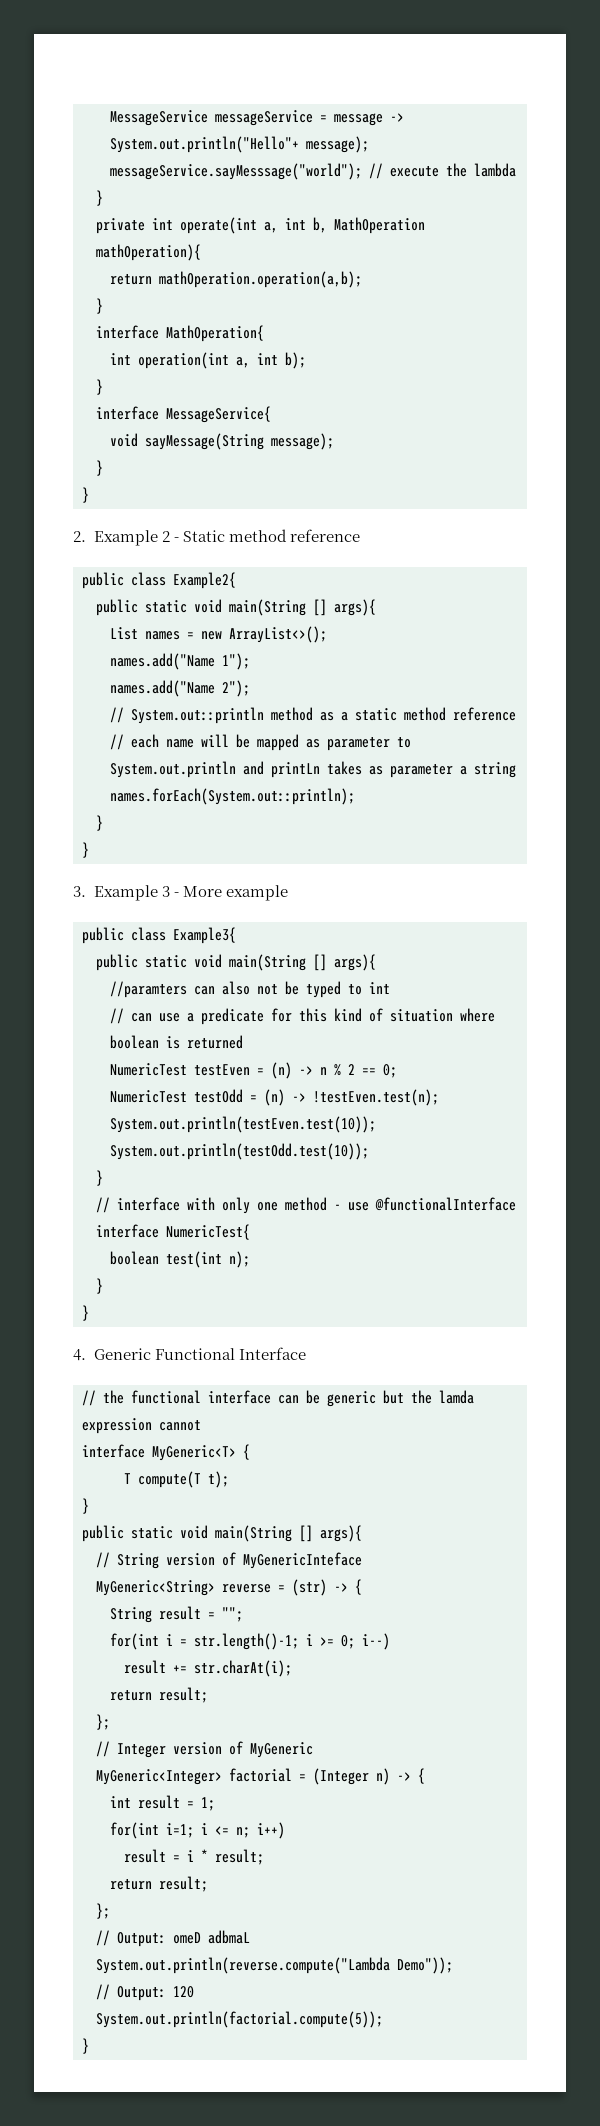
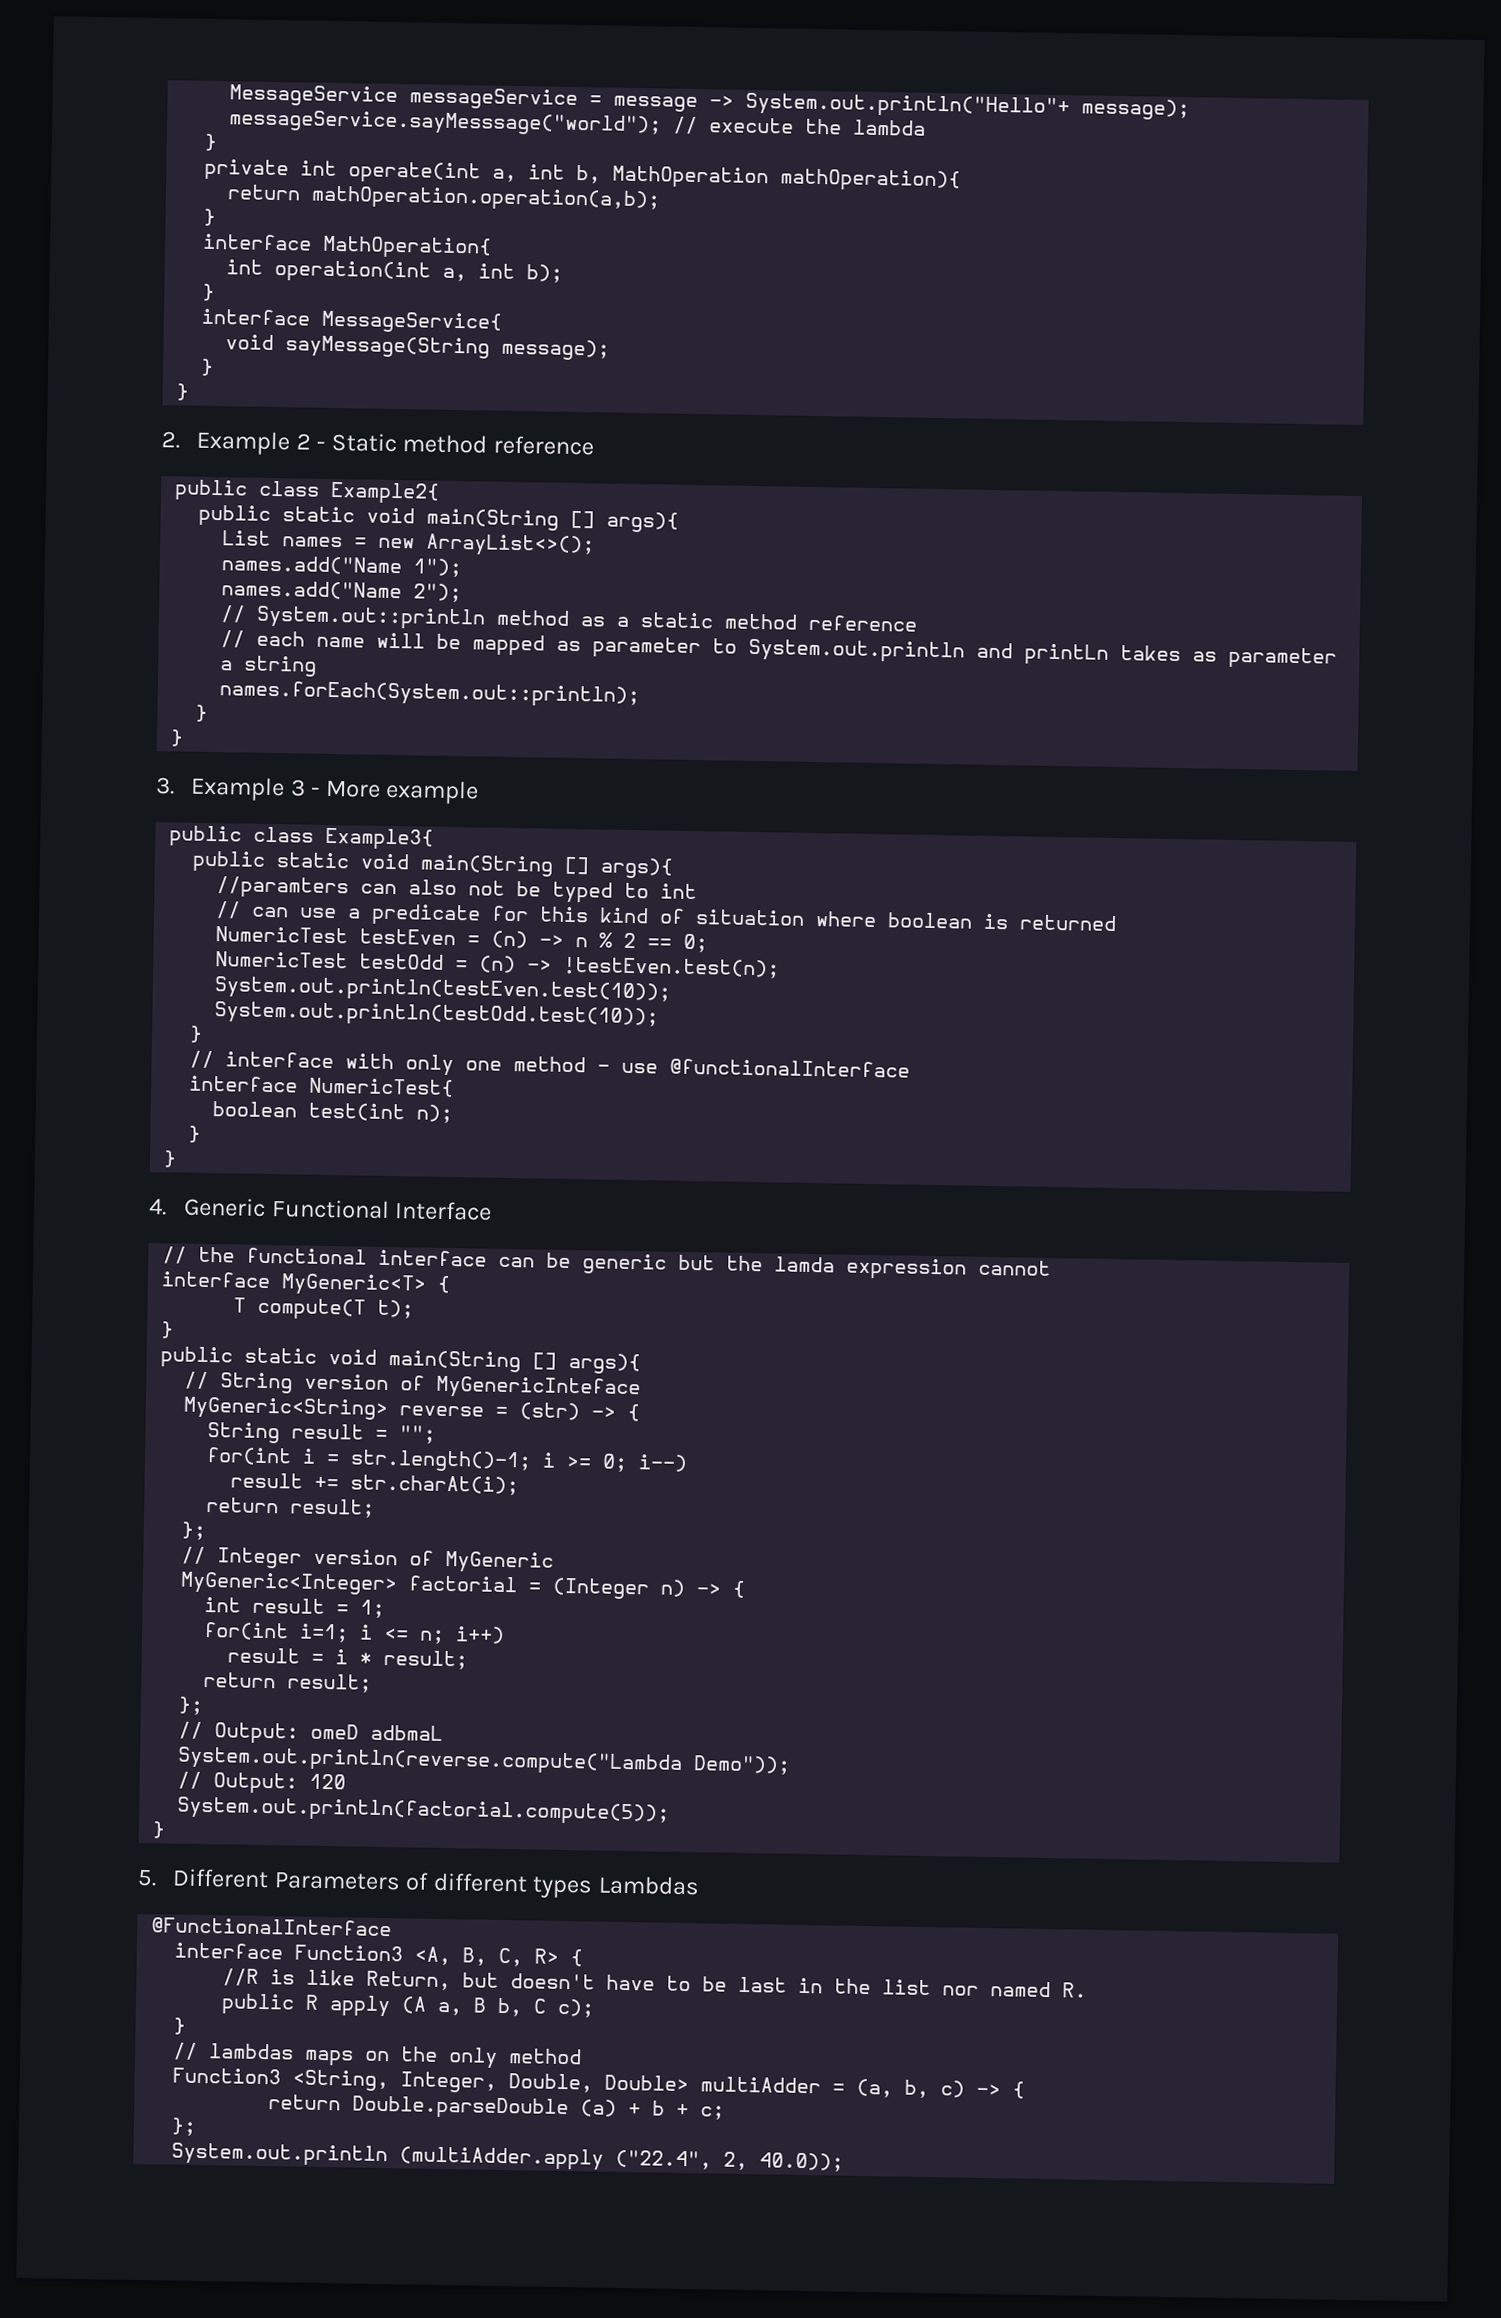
+ 5. Different Parameters of different types Lambdas
+ @FunctionalInterface
+ interface Function3 <A, B, C, R> {
+ //R is like Return, but doesn't have to be last in the list nor named R.
+ public R apply (A a, B b, C c);
+ }
+ // lambdas maps on the only method
+ Function3 <String, Integer, Double, Double> multiAdder = (a, b, c) -> {
+ return Double.parseDouble (a) + b + c;
+ };
+ System.out.println (multiAdder.apply ("22.4", 2, 40.0));

